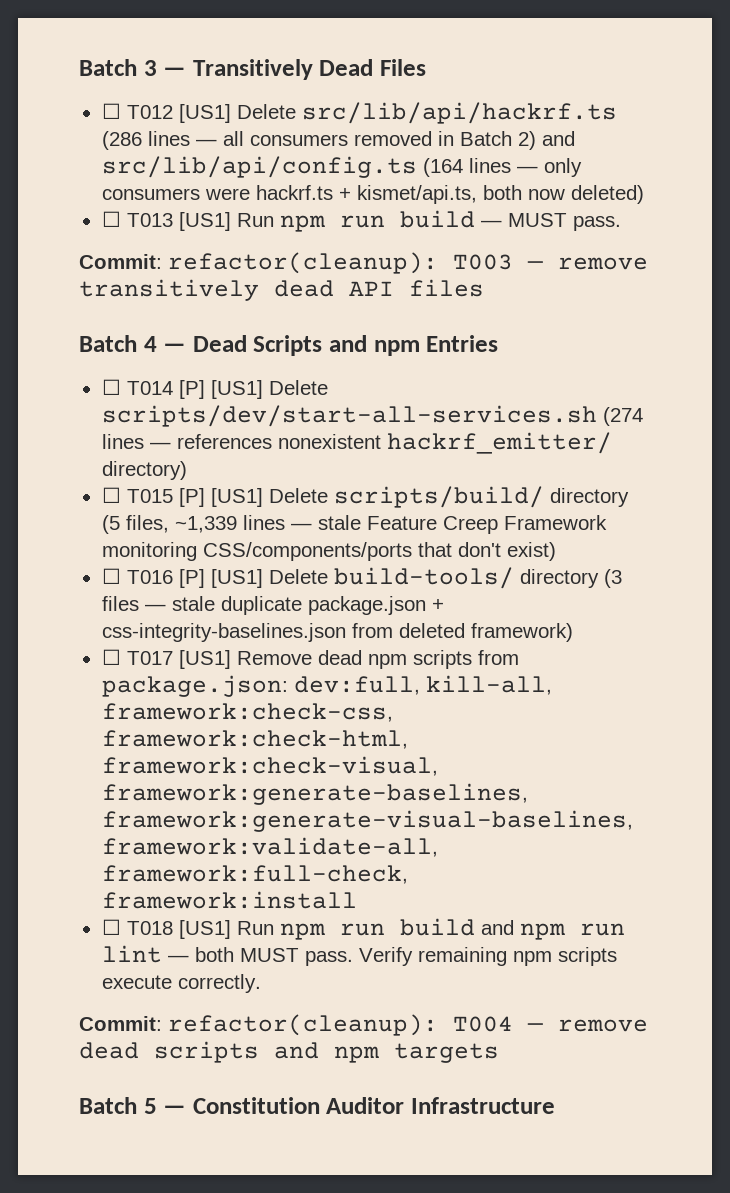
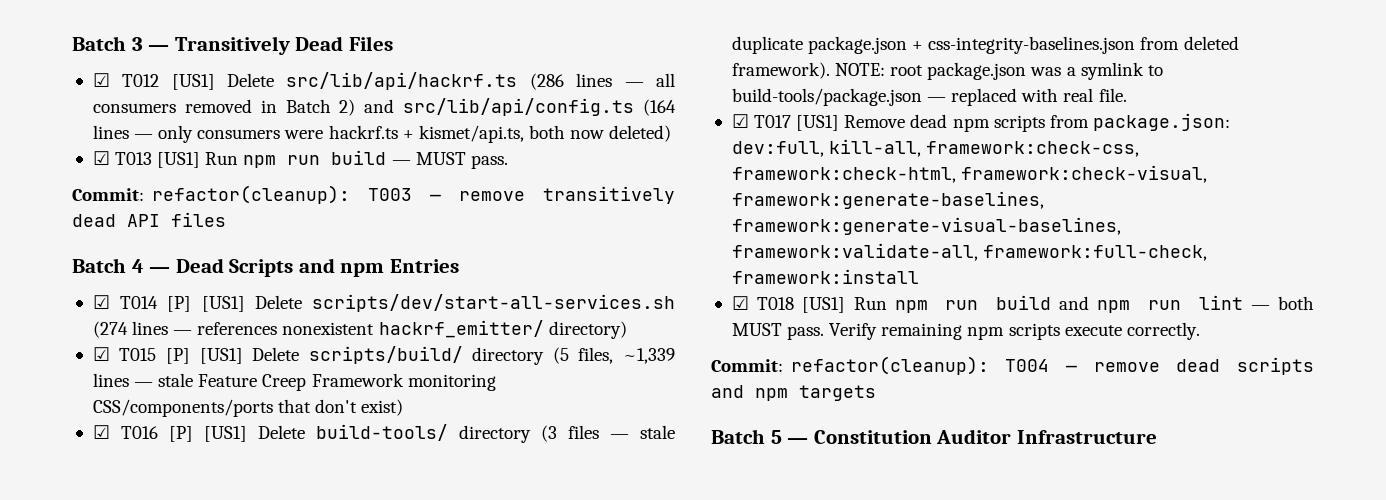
- ☐ T012 [US1] Delete src/lib/api/hackrf.ts (286 lines — all consumers removed in Batch 2) and src/lib/api/config.ts (164 lines — only consumers were hackrf.ts + kismet/api.ts, both now deleted)
+ ☑ T012 [US1] Delete src/lib/api/hackrf.ts (286 lines — all consumers removed in Batch 2) and src/lib/api/config.ts (164 lines — only consumers were hackrf.ts + kismet/api.ts, both now deleted)
- ☐ T013 [US1] Run npm run build — MUST pass.
+ ☑ T013 [US1] Run npm run build — MUST pass.
- ☐ T014 [P] [US1] Delete scripts/dev/start-all-services.sh (274 lines — references nonexistent hackrf_emitter/ directory)
+ ☑ T014 [P] [US1] Delete scripts/dev/start-all-services.sh (274 lines — references nonexistent hackrf_emitter/ directory)
- ☐ T015 [P] [US1] Delete scripts/build/ directory (5 files, ~1,339 lines — stale Feature Creep Framework monitoring CSS/components/ports that don't exist)
+ ☑ T015 [P] [US1] Delete scripts/build/ directory (5 files, ~1,339 lines — stale Feature Creep Framework monitoring CSS/components/ports that don't exist)
- ☐ T016 [P] [US1] Delete build-tools/ directory (3 files — stale duplicate package.json + css-integrity-baselines.json from deleted framework)
- ☐ T017 [US1] Remove dead npm scripts from package.json: dev:full, kill-all, framework:check-css, framework:check-html, framework:check-visual, framework:generate-baselines, framework:generate-visual-baselines, framework:validate-all, framework:full-check, framework:install
+ ☑ T016 [P] [US1] Delete build-tools/ directory (3 files — stale duplicate package.json + css-integrity-baselines.json from deleted framework). NOTE: root package.json was a symlink to build-tools/package.json — replaced with real file.
+ ☑ T017 [US1] Remove dead npm scripts from package.json: dev:full, kill-all, framework:check-css, framework:check-html, framework:check-visual, framework:generate-baselines, framework:generate-visual-baselines, framework:validate-all, framework:full-check, framework:install
- ☐ T018 [US1] Run npm run build and npm run lint — both MUST pass.
+ ☑ T018 [US1] Run npm run build and npm run lint — both MUST pass.

